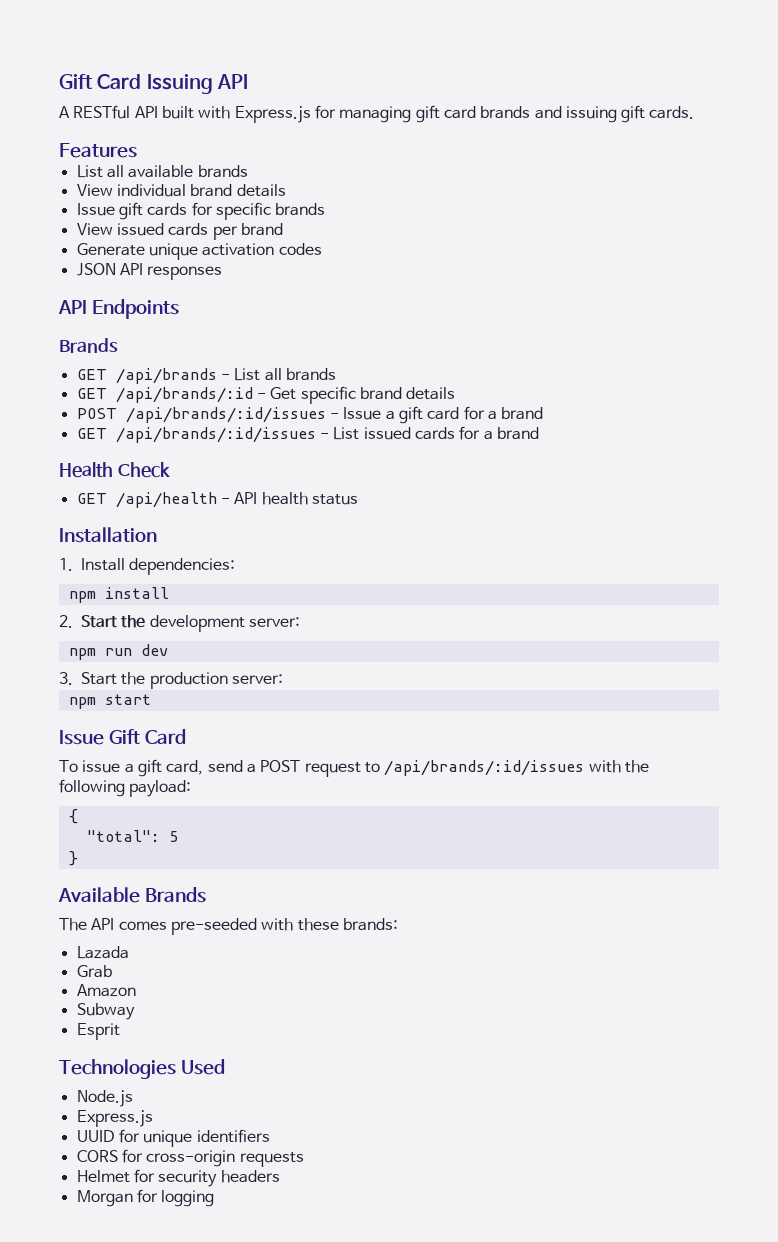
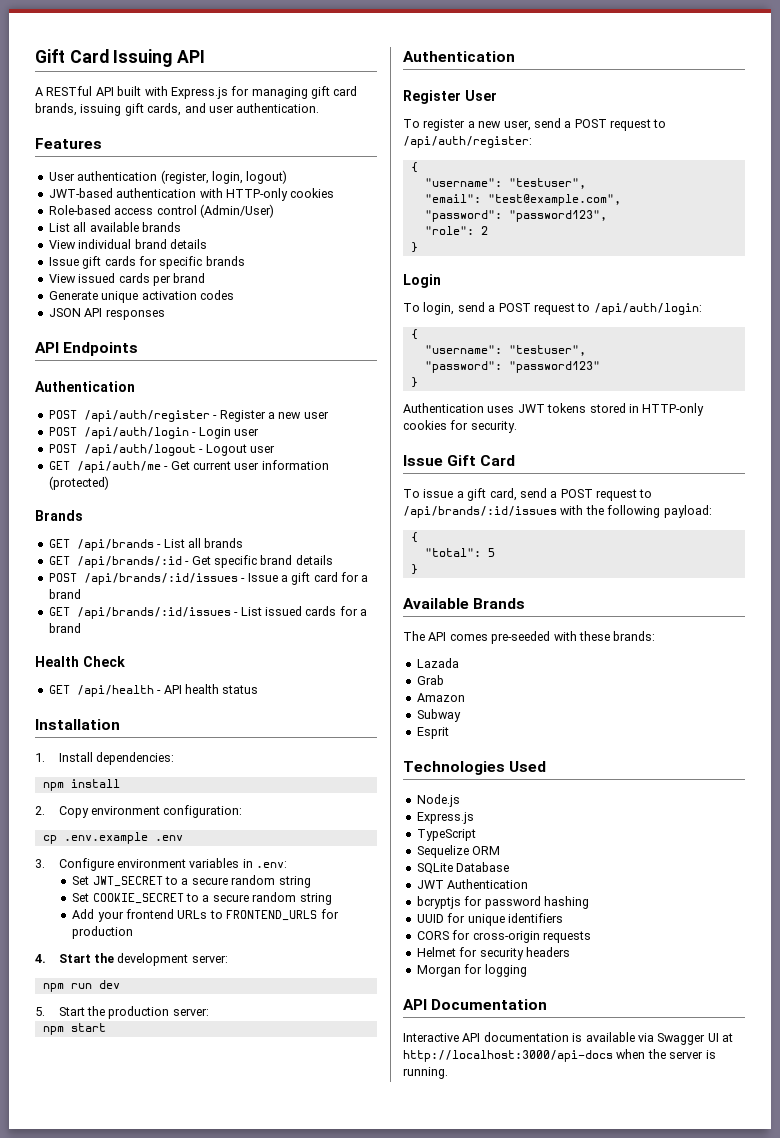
- A RESTful API built with Express.js for managing gift card brands and issuing gift cards.
+ A RESTful API built with Express.js for managing gift card brands, issuing gift cards, and user authentication.
  Features
+ User authentication (register, login, logout)
+ JWT-based authentication with HTTP-only cookies
+ Role-based access control (Admin/User)
  API Endpoints
+ Authentication
+ POST /api/auth/register - Register a new user
+ POST /api/auth/login - Login user
+ POST /api/auth/logout - Logout user
+ GET /api/auth/me - Get current user information (protected)
- 2. Start the development server:
+ 2. Copy environment configuration:
+ cp .env.example .env
+ 3. Configure environment variables in .env:
+ Set JWT_SECRET to a secure random string
+ Set COOKIE_SECRET to a secure random string
+ Add your frontend URLs to FRONTEND_URLS for production
+ 4. Start the development server:
- 3. Start the production server:
+ 5. Start the production server:
  npm start
+ Authentication
+ Register User
+ To register a new user, send a POST request to /api/auth/register:
+ {
+ "username": "testuser",
+ "email": "test@example.com",
+ "password": "password123",
+ "role": 2
+ }
+ Login
+ To login, send a POST request to /api/auth/login:
+ {
+ "username": "testuser",
+ "password": "password123"
+ }
+ Authentication uses JWT tokens stored in HTTP-only cookies for security.
+ TypeScript
+ Sequelize ORM
+ SQLite Database
+ JWT Authentication
+ bcryptjs for password hashing
+ API Documentation
+ Interactive API documentation is available via Swagger UI at http://localhost:3000/api-docs when the server is running.

